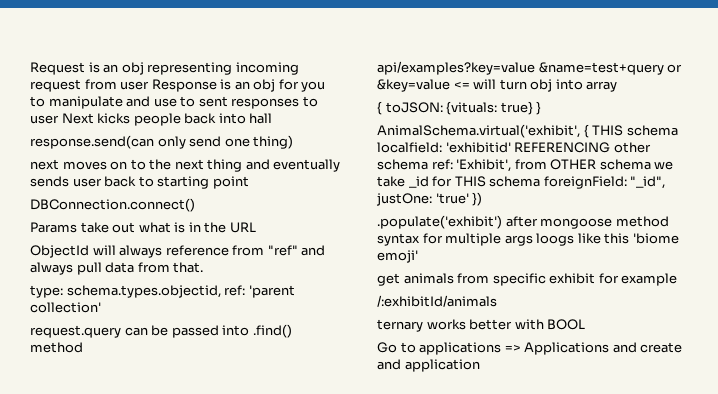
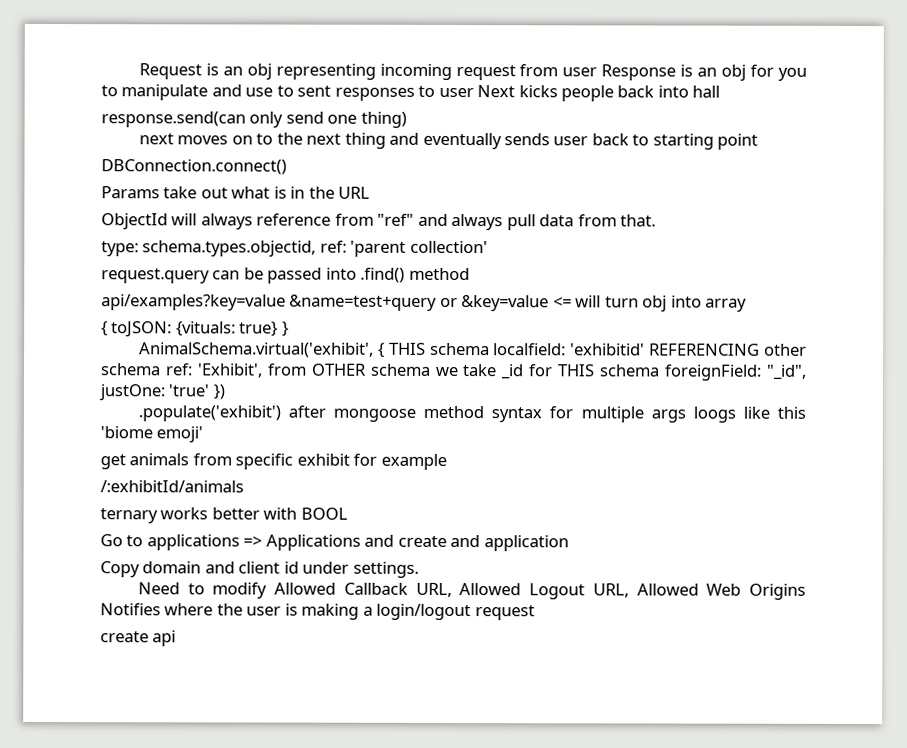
+ Copy domain and client id under settings.
+ Need to modify Allowed Callback URL, Allowed Logout URL, Allowed Web Origins Notifies where the user is making a login/logout request
+ create api

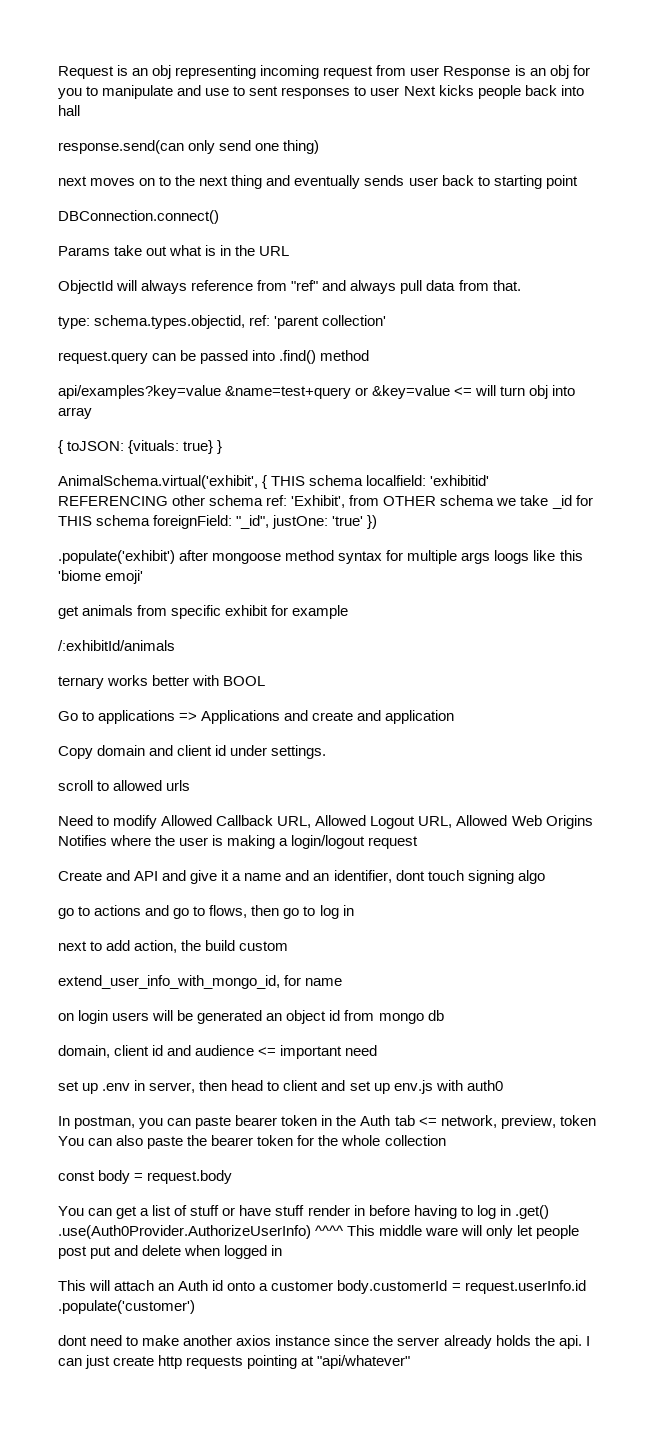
+ scroll to allowed urls
- create api
+ Create and API and give it a name and an identifier, dont touch signing algo
+ go to actions and go to flows, then go to log in
+ next to add action, the build custom
+ extend_user_info_with_mongo_id, for name
+ on login users will be generated an object id from mongo db
+ domain, client id and audience <= important need
+ set up .env in server, then head to client and set up env.js with auth0
+ In postman, you can paste bearer token in the Auth tab <= network, preview, token You can also paste the bearer token for the whole collection
+ const body = request.body
+ You can get a list of stuff or have stuff render in before having to log in .get() .use(Auth0Provider.AuthorizeUserInfo) ^^^^ This middle ware will only let people post put and delete when logged in
+ This will attach an Auth id onto a customer body.customerId = request.userInfo.id .populate('customer')
+ dont need to make another axios instance since the server already holds the api. I can just create http requests pointing at "api/whatever"

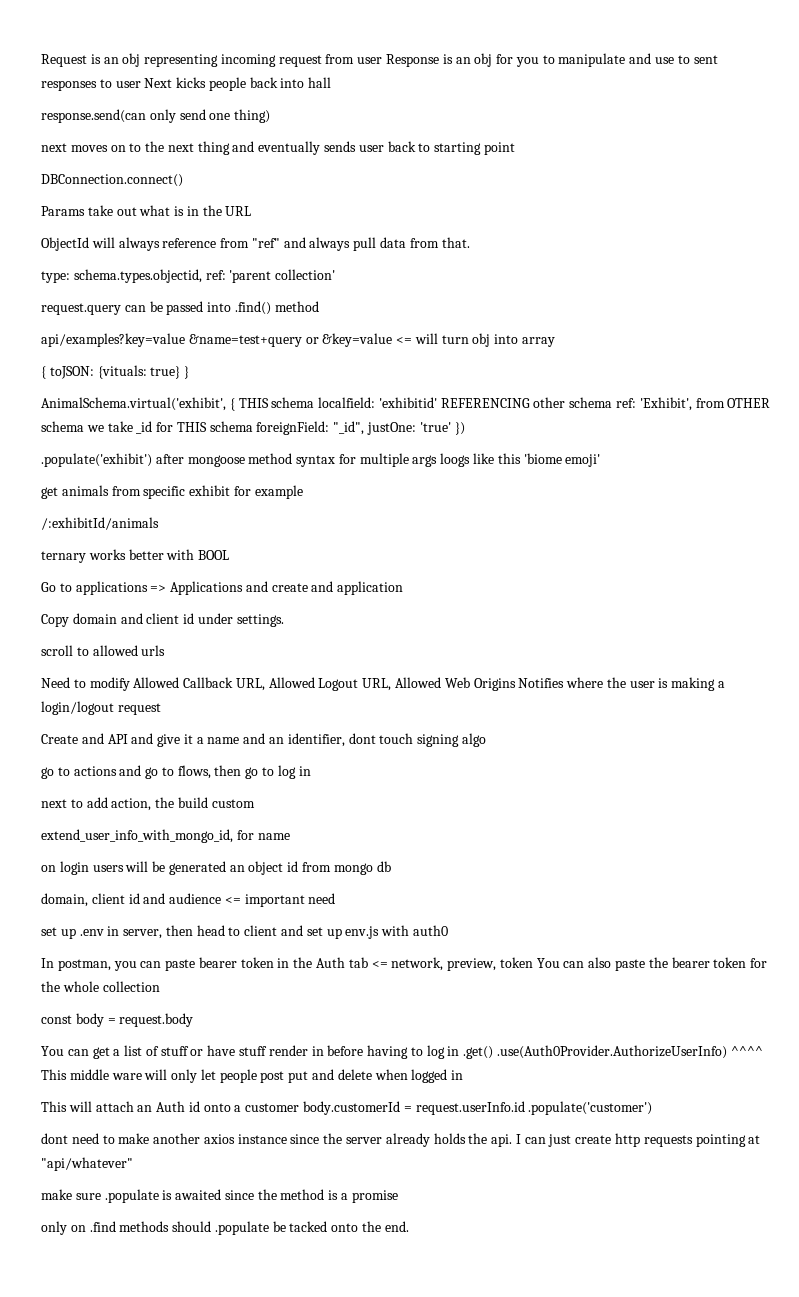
+ make sure .populate is awaited since the method is a promise
+ only on .find methods should .populate be tacked onto the end.

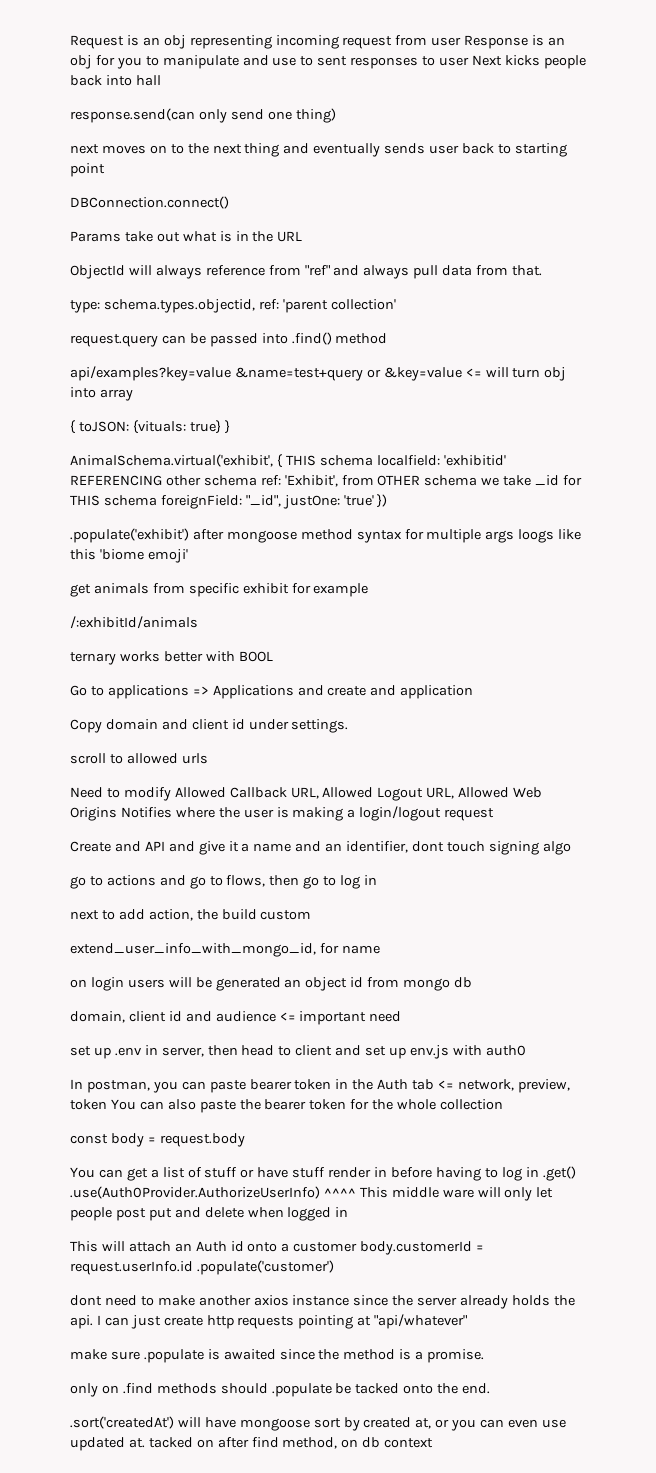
- make sure .populate is awaited since the method is a promise
+ make sure .populate is awaited since the method is a promise.
+ .sort('createdAt') will have mongoose sort by created at, or you can even use updated at. tacked on after find method, on db context

